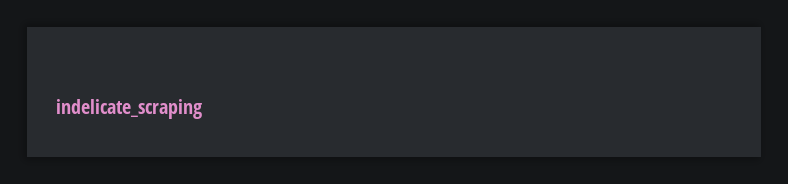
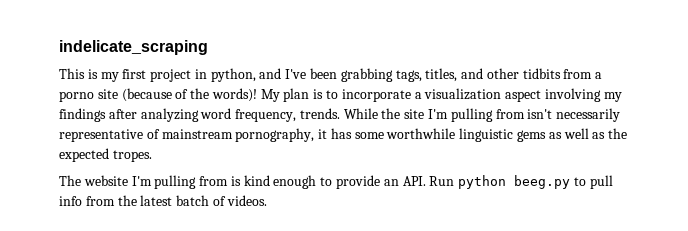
+ This is my first project in python, and I've been grabbing tags, titles, and other tidbits from a porno site (because of the words)! My plan is to incorporate a visualization aspect involving my findings after analyzing word frequency, trends. While the site I'm pulling from isn't necessarily representative of mainstream pornography, it has some worthwhile linguistic gems as well as the expected tropes.
+ The website I'm pulling from is kind enough to provide an API. Run python beeg.py to pull info from the latest batch of videos.

